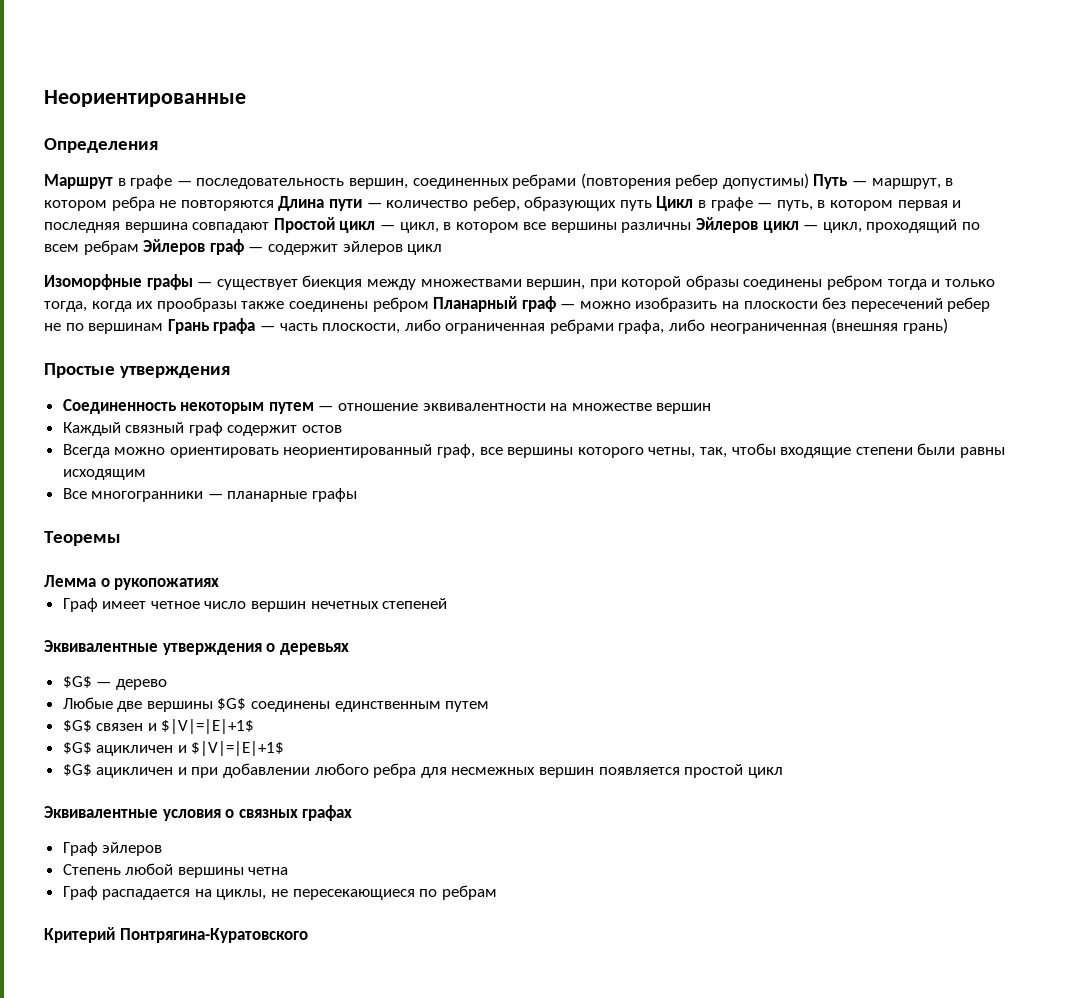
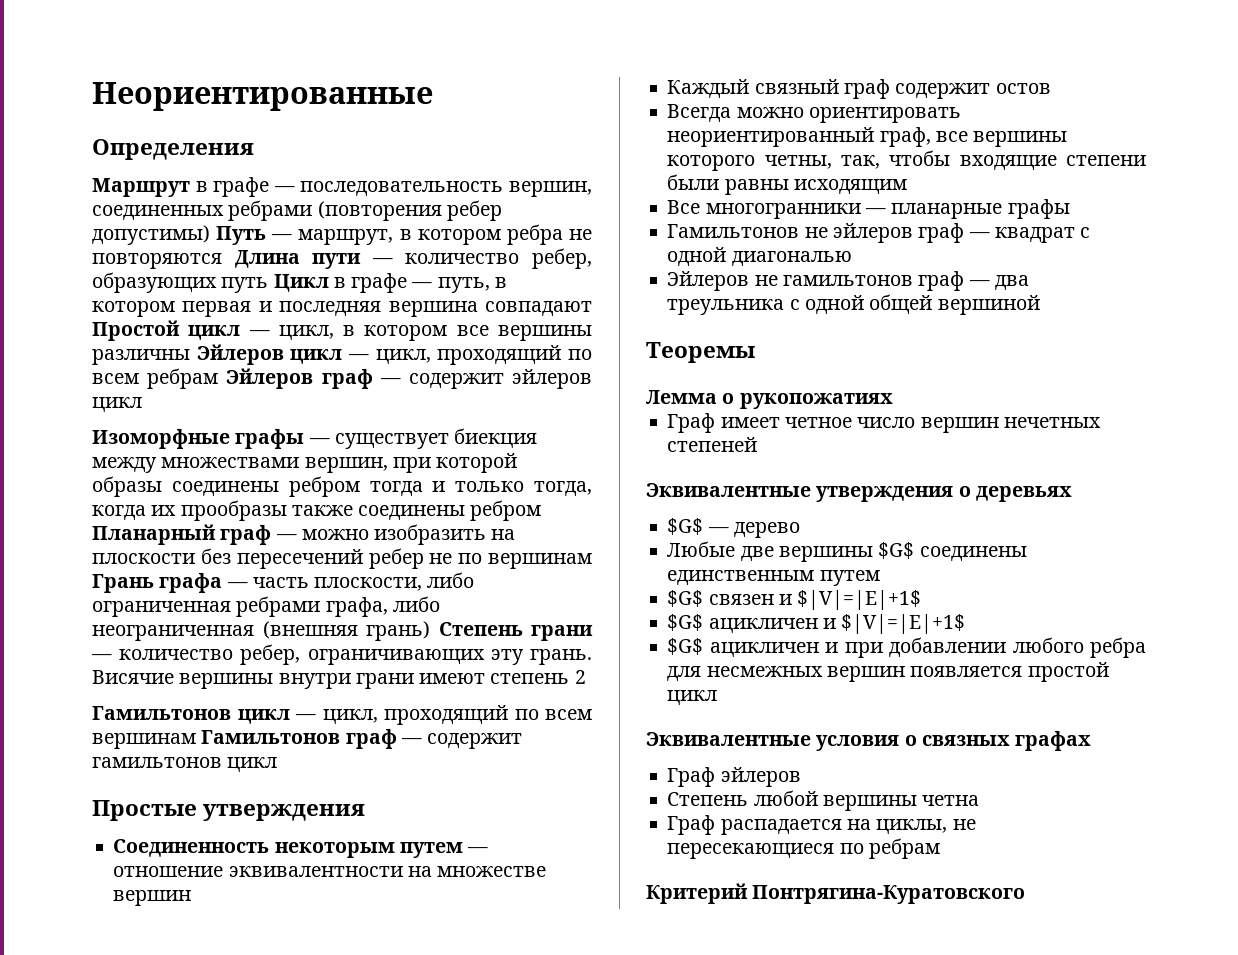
- Изоморфные графы — существует биекция между множествами вершин, при которой образы соединены ребром тогда и только тогда, когда их прообразы также соединены ребром Планарный граф — можно изобразить на плоскости без пересечений ребер не по вершинам Грань графа — часть плоскости, либо ограниченная ребрами графа, либо неограниченная (внешняя грань)
+ Изоморфные графы — существует биекция между множествами вершин, при которой образы соединены ребром тогда и только тогда, когда их прообразы также соединены ребром Планарный граф — можно изобразить на плоскости без пересечений ребер не по вершинам Грань графа — часть плоскости, либо ограниченная ребрами графа, либо неограниченная (внешняя грань) Степень грани — количество ребер, ограничивающих эту грань. Висячие вершины внутри грани имеют степень 2
+ Гамильтонов цикл — цикл, проходящий по всем вершинам Гамильтонов граф — содержит гамильтонов цикл
+ Гамильтонов не эйлеров граф — квадрат с одной диагональю
+ Эйлеров не гамильтонов граф — два треульника с одной общей вершиной

